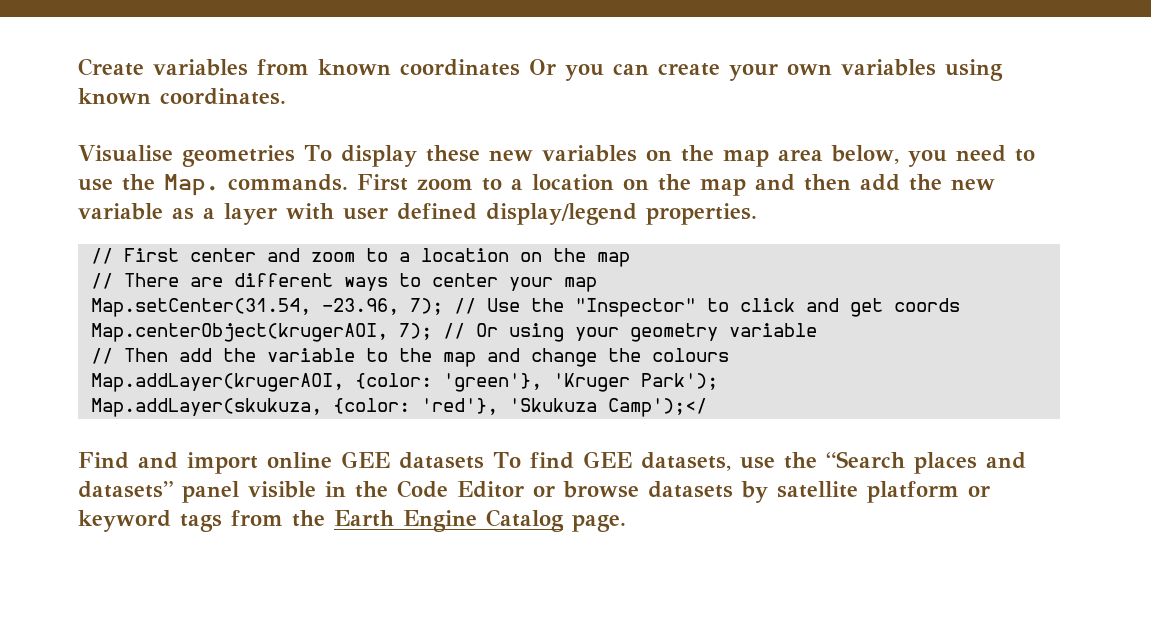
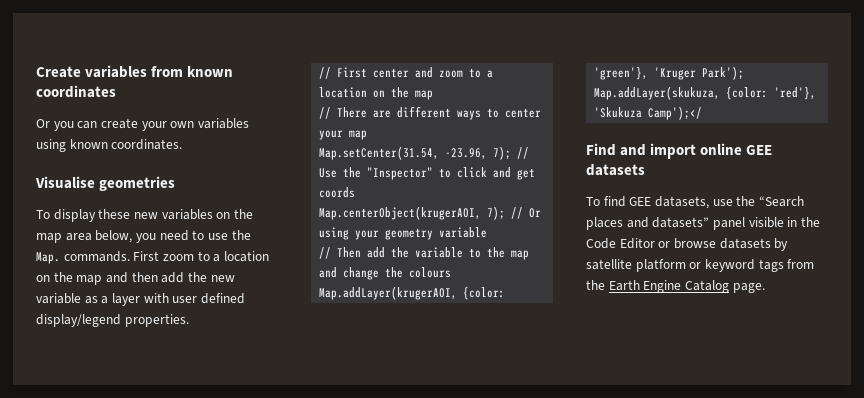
- Create variables from known coordinates Or you can create your own variables using known coordinates.
+ Create variables from known coordinates
+ Or you can create your own variables using known coordinates.
- Visualise geometries To display these new variables on the map area below, you need to use the Map. commands.
+ Visualise geometries
+ To display these new variables on the map area below, you need to use the Map. commands.
- Find and import online GEE datasets To find GEE datasets, use the “Search places and datasets” panel visible in the Code Editor or browse datasets by satellite platform or keyword tags from the Earth Engine Catalog page.
+ Find and import online GEE datasets
+ To find GEE datasets, use the “Search places and datasets” panel visible in the Code Editor or browse datasets by satellite platform or keyword tags from the Earth Engine Catalog page.

